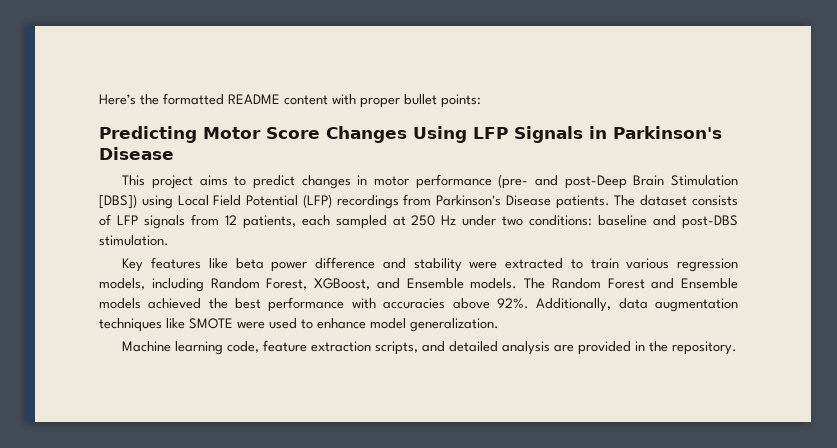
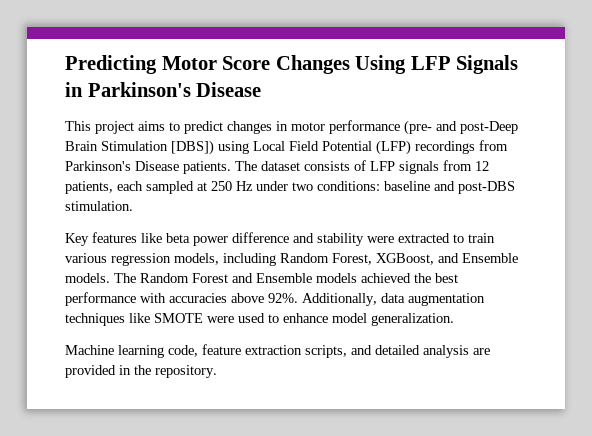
- Here’s the formatted README content with proper bullet points:

